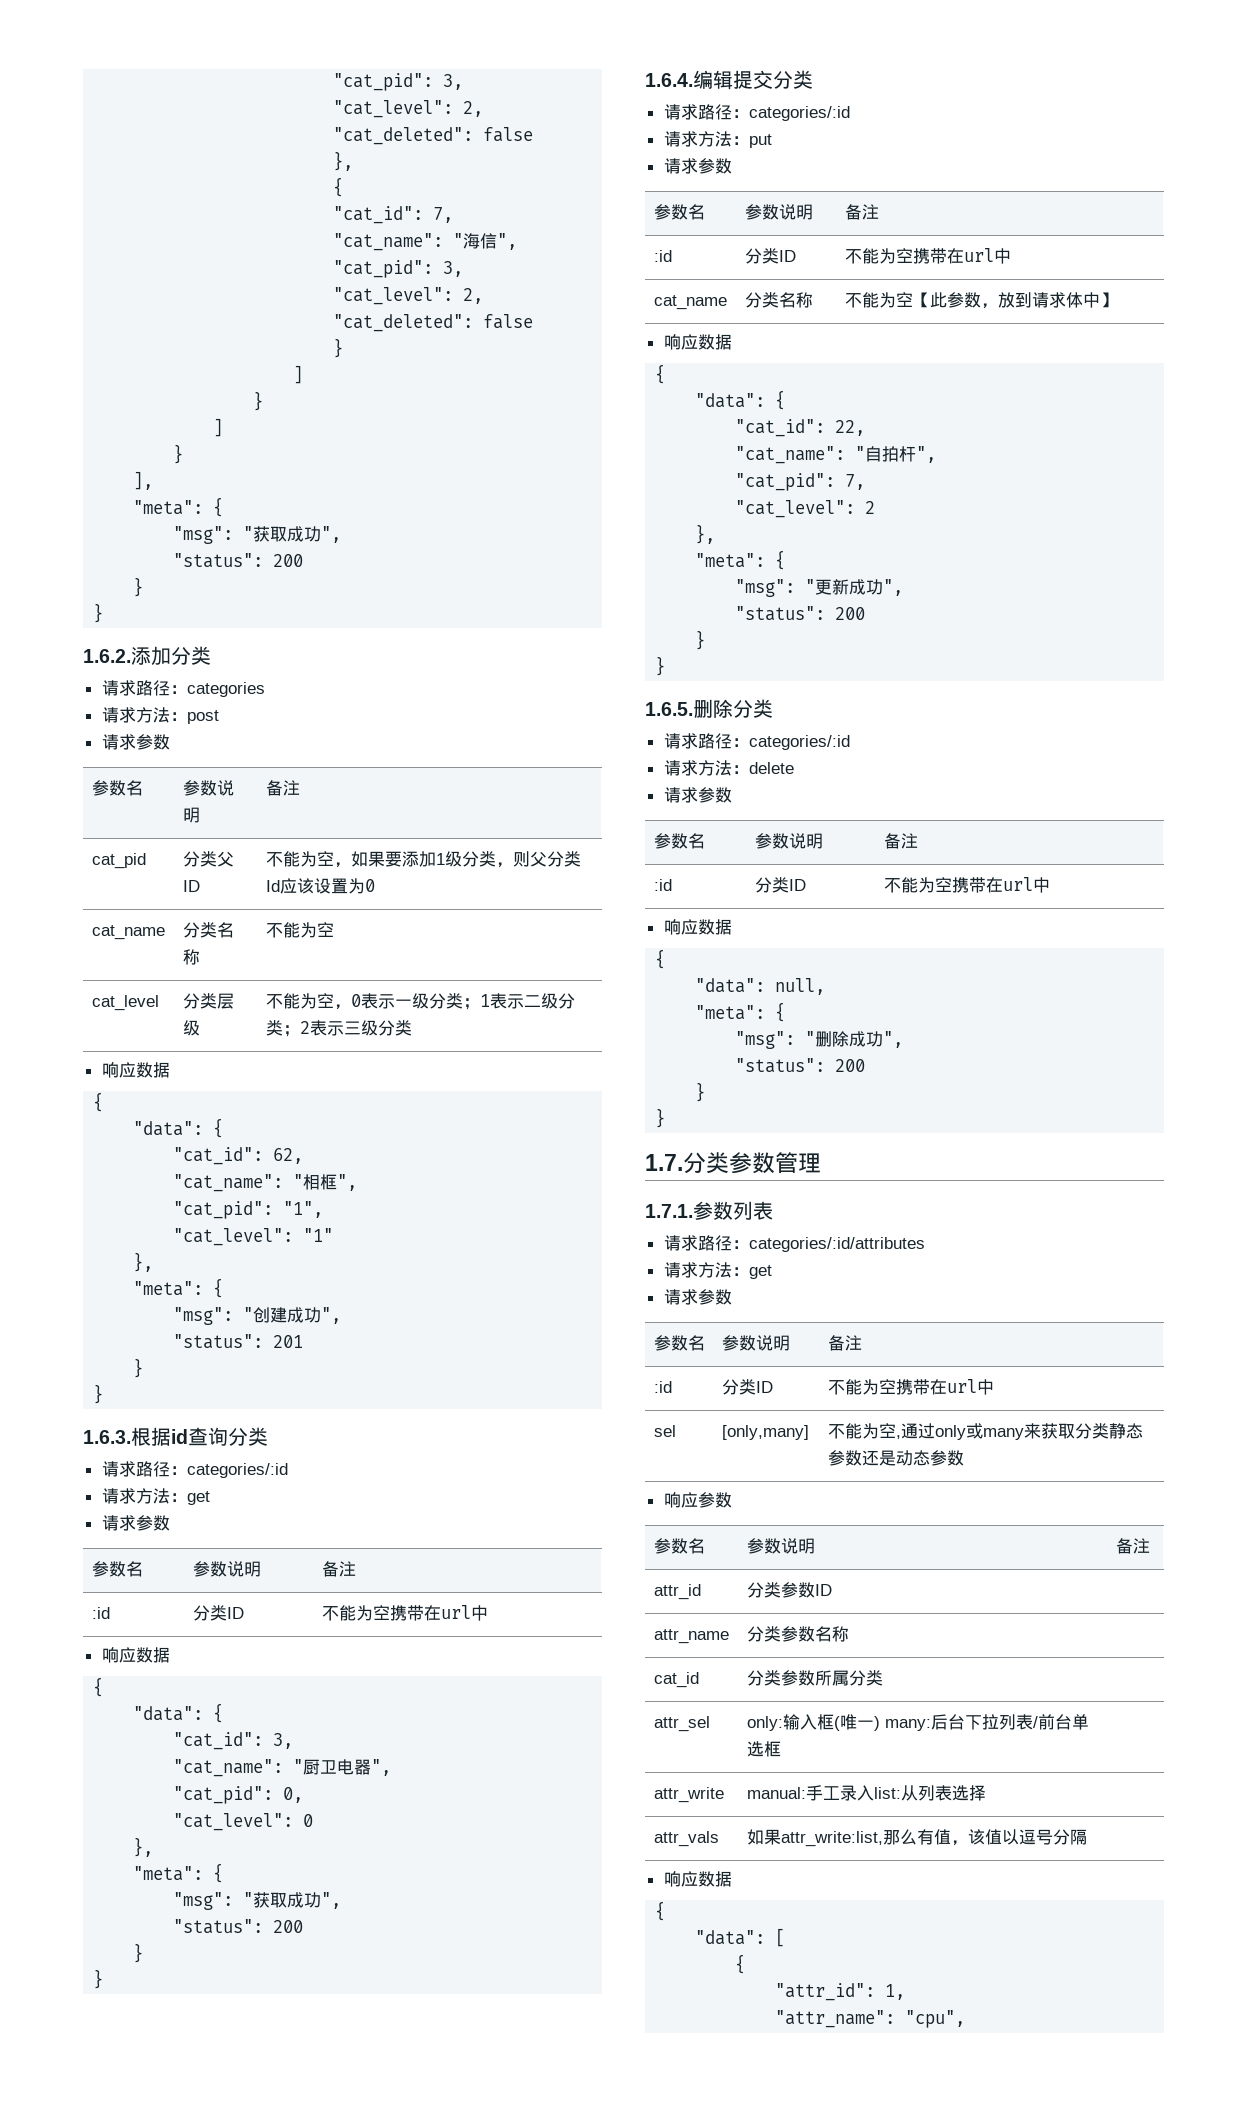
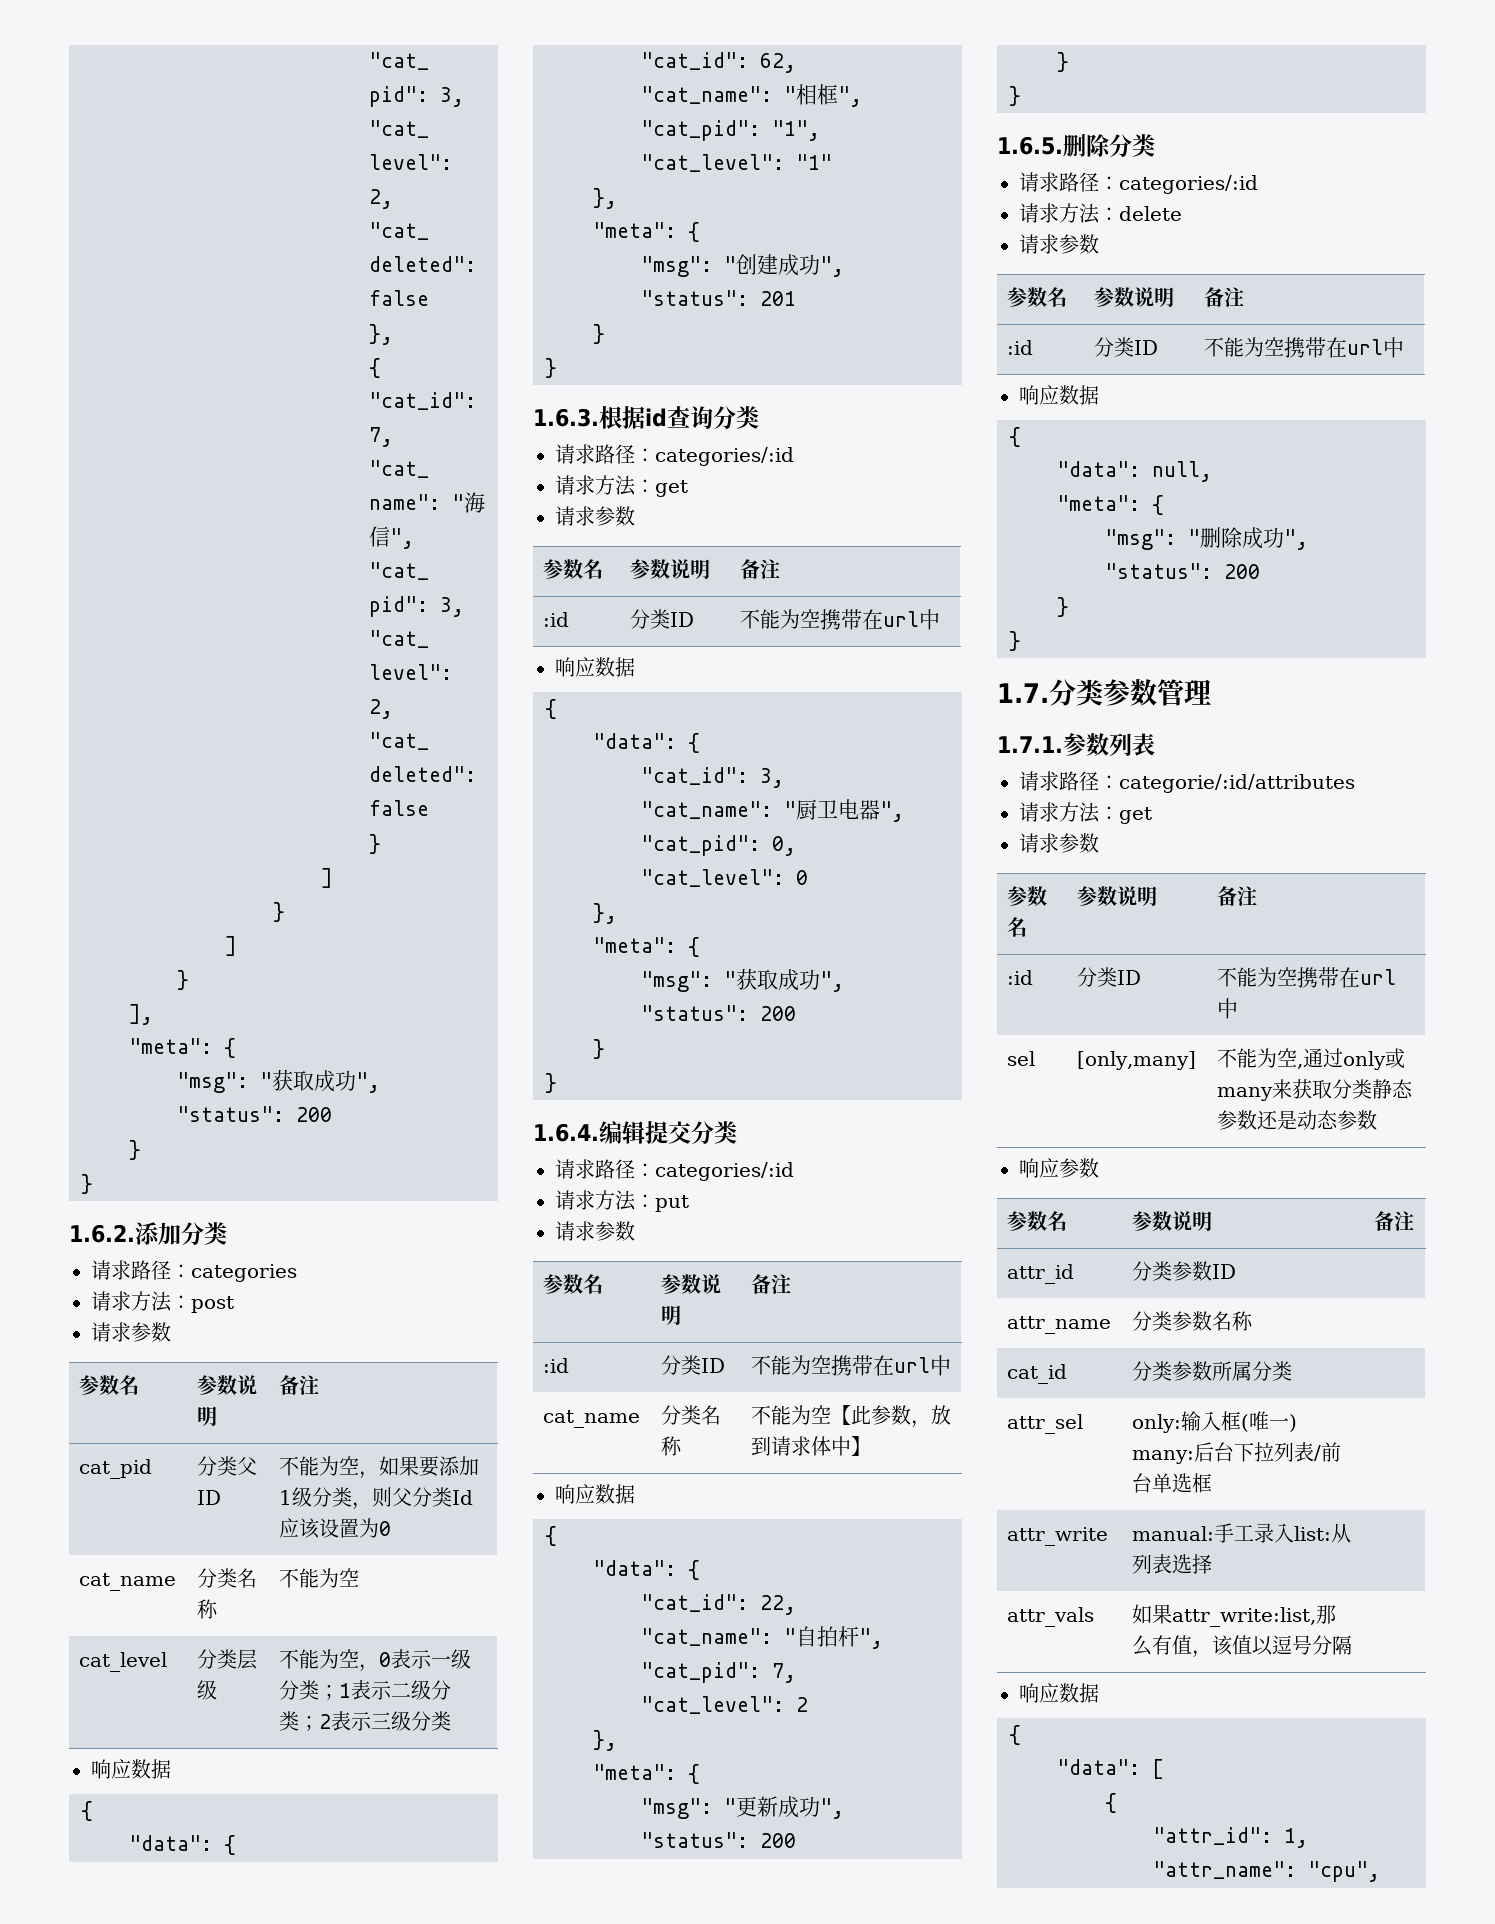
- 请求路径：categories/:id/attributes
+ 请求路径：categorie/:id/attributes

